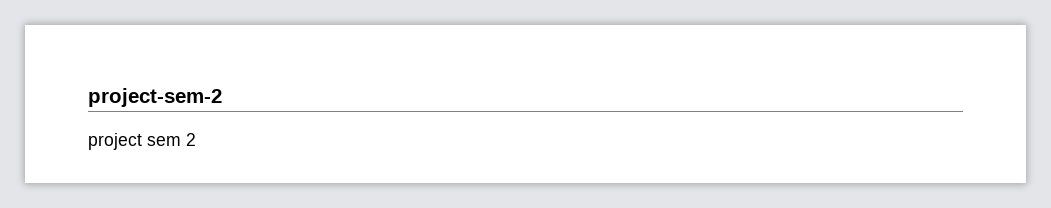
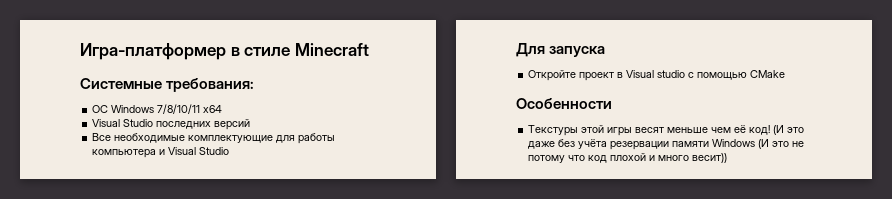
- project-sem-2
- project sem 2
+ Игра-платформер в стиле Minecraft
+ Системные требования:
+ OC Windows 7/8/10/11 x64
+ Visual Studio последних версий
+ Все необходимые комплектующие для работы компьютера и Visual Studio
+ Для запуска
+ Откройте проект в Visual studio с помощью CMake
+ Особенности
+ Текстуры этой игры весят меньше чем её код! (И это даже без учёта резервации памяти Windows (И это не потому что код плохой и много весит))

